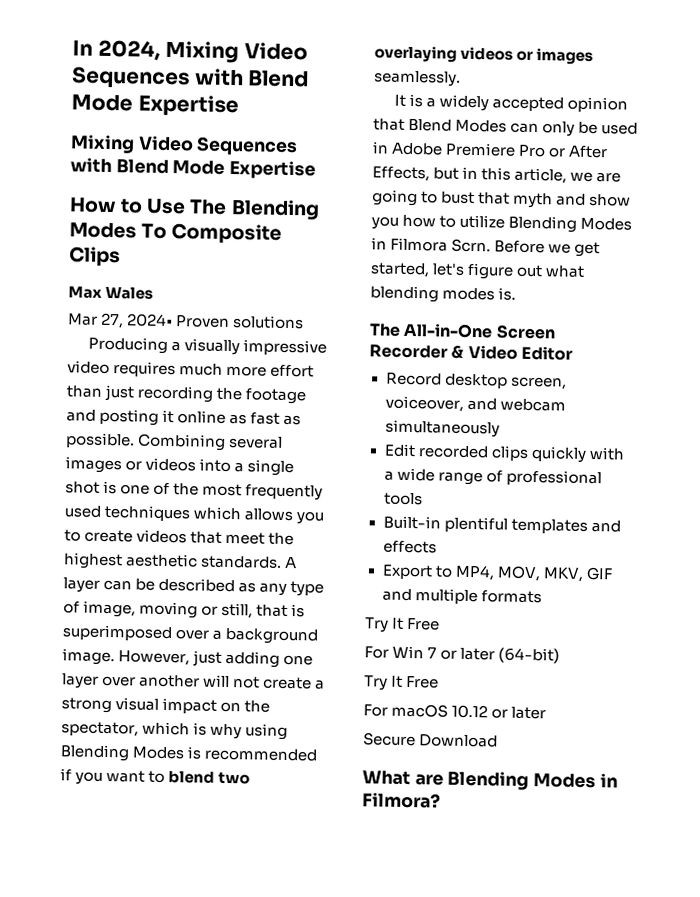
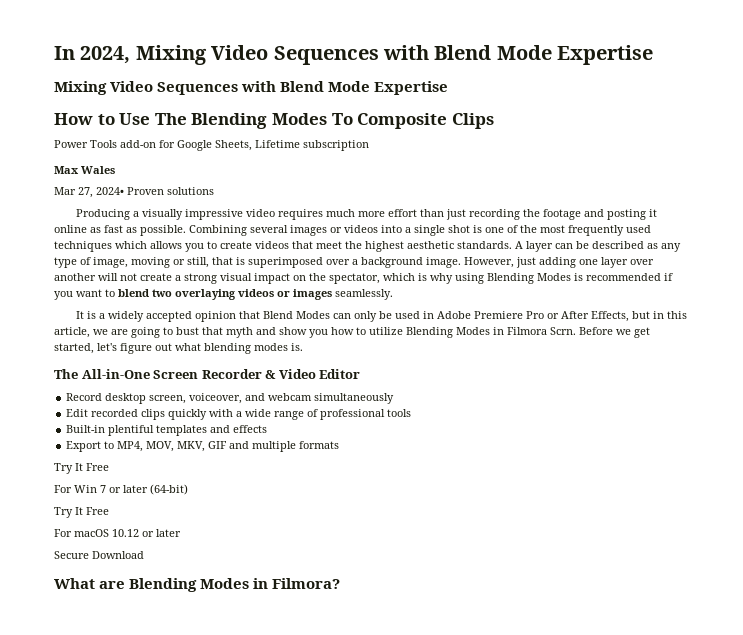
+ Power Tools add-on for Google Sheets, Lifetime subscription

